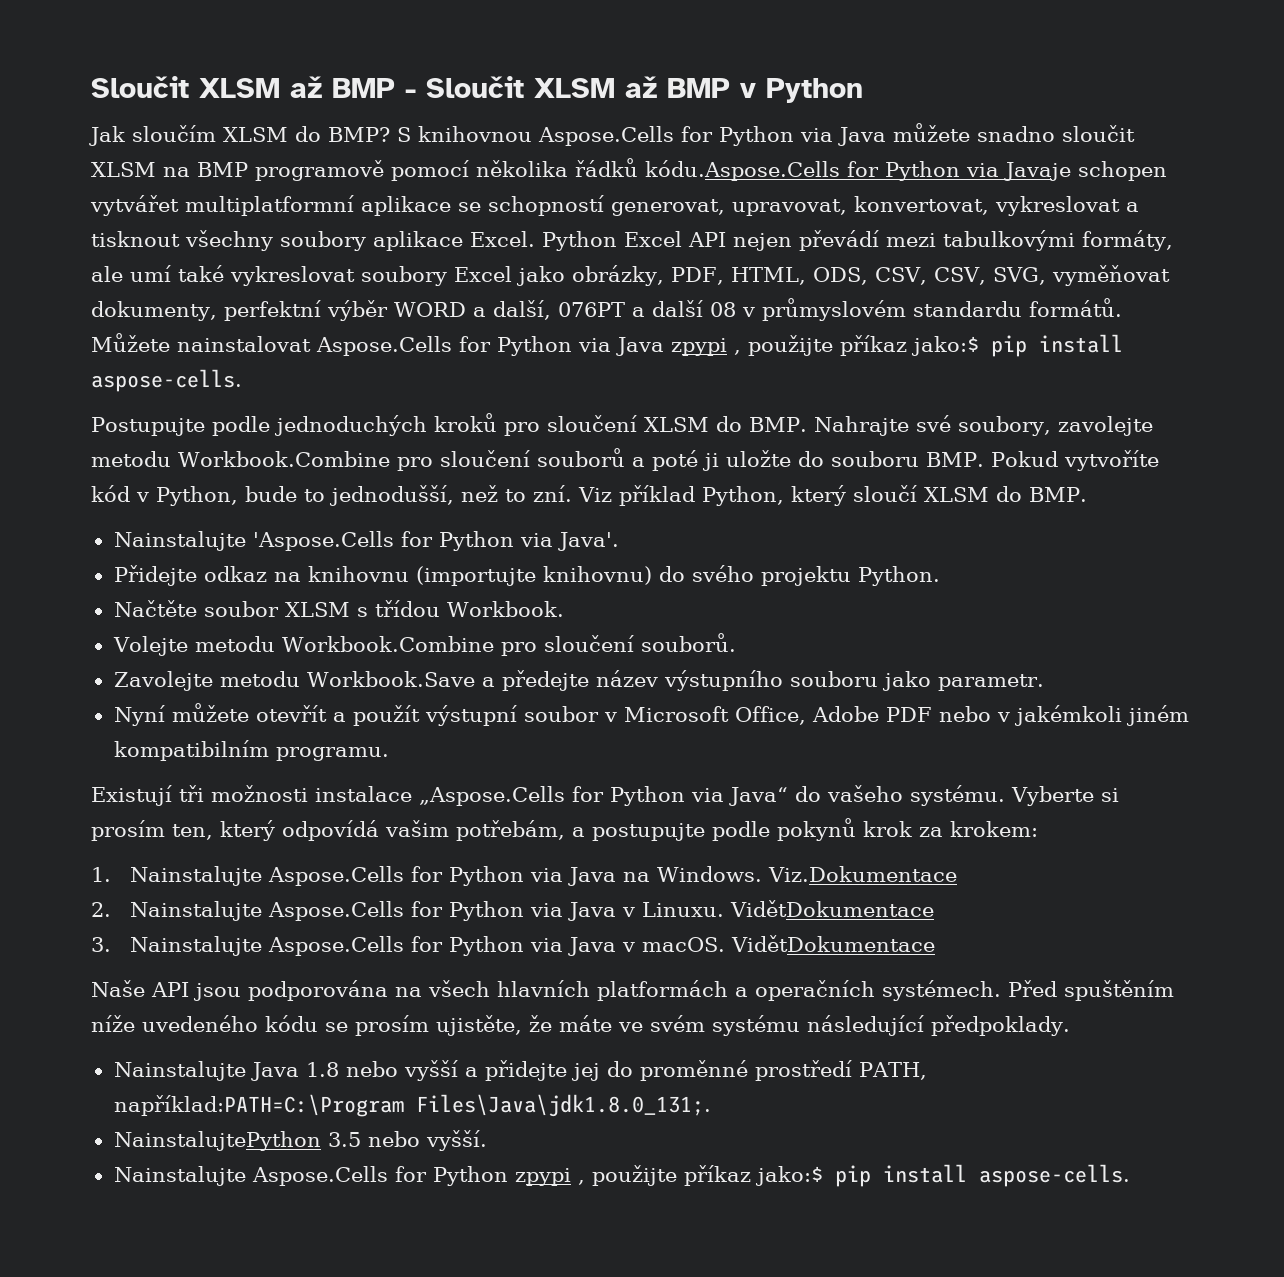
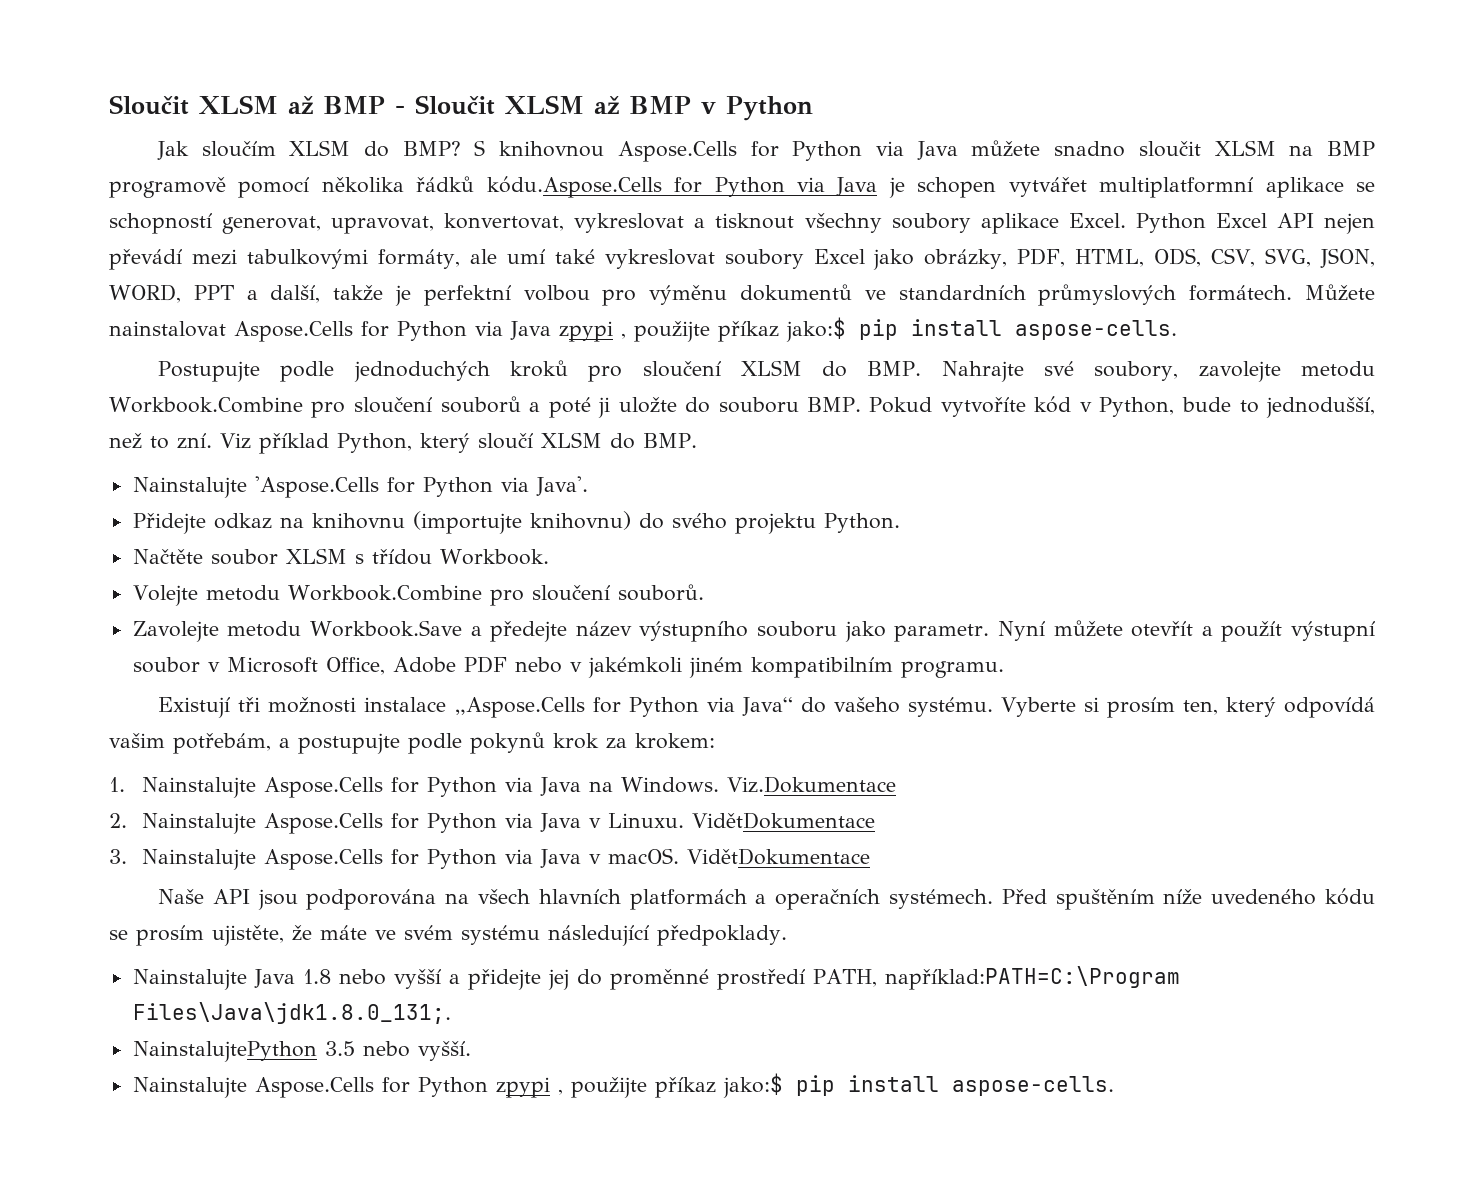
- S knihovnou Aspose.Cells for Python via Java můžete snadno sloučit XLSM na BMP programově pomocí několika řádků kódu.Aspose.Cells for Python via Javaje schopen vytvářet multiplatformní aplikace se schopností generovat, upravovat, konvertovat, vykreslovat a tisknout všechny soubory aplikace Excel.
+ S knihovnou Aspose.Cells for Python via Java můžete snadno sloučit XLSM na BMP programově pomocí několika řádků kódu.Aspose.Cells for Python via Java je schopen vytvářet multiplatformní aplikace se schopností generovat, upravovat, konvertovat, vykreslovat a tisknout všechny soubory aplikace Excel.
- Python Excel API nejen převádí mezi tabulkovými formáty, ale umí také vykreslovat soubory Excel jako obrázky, PDF, HTML, ODS, CSV, CSV, SVG, vyměňovat dokumenty, perfektní výběr WORD a další, 076PT a další 08 v průmyslovém standardu formátů.
+ Python Excel API nejen převádí mezi tabulkovými formáty, ale umí také vykreslovat soubory Excel jako obrázky, PDF, HTML, ODS, CSV, SVG, JSON, WORD, PPT a další, takže je perfektní volbou pro výměnu dokumentů ve standardních průmyslových formátech.
- Zavolejte metodu Workbook.Save a předejte název výstupního souboru jako parametr.
- Nyní můžete otevřít a použít výstupní soubor v Microsoft Office, Adobe PDF nebo v jakémkoli jiném kompatibilním programu.
+ Zavolejte metodu Workbook.Save a předejte název výstupního souboru jako parametr. Nyní můžete otevřít a použít výstupní soubor v Microsoft Office, Adobe PDF nebo v jakémkoli jiném kompatibilním programu.

